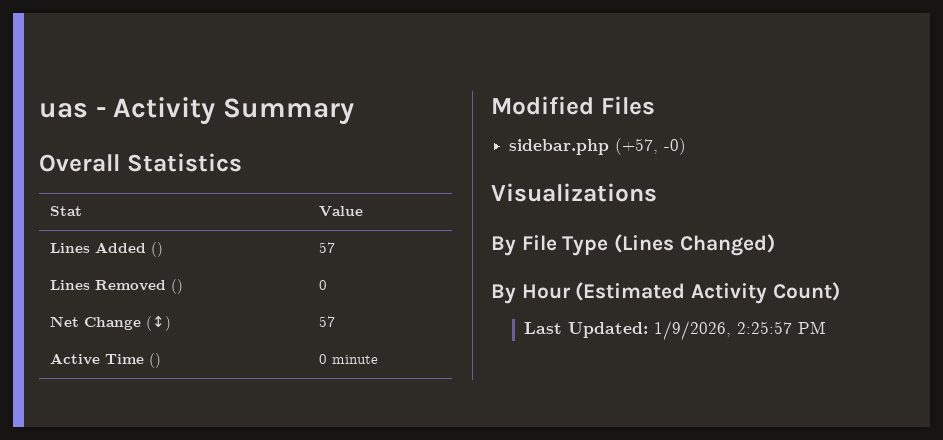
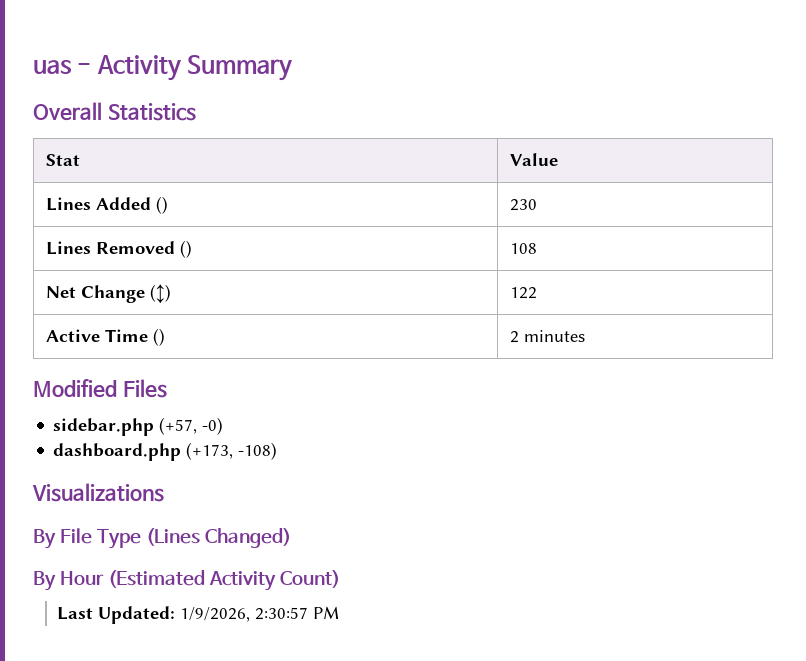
- Lines Added () | 57
+ Lines Added () | 230
- Lines Removed () | 0
+ Lines Removed () | 108
- Net Change (↕) | 57
+ Net Change (↕) | 122
- Active Time () | 0 minute
+ Active Time () | 2 minutes
+ dashboard.php (+173, -108)
- Last Updated: 1/9/2026, 2:25:57 PM
+ Last Updated: 1/9/2026, 2:30:57 PM

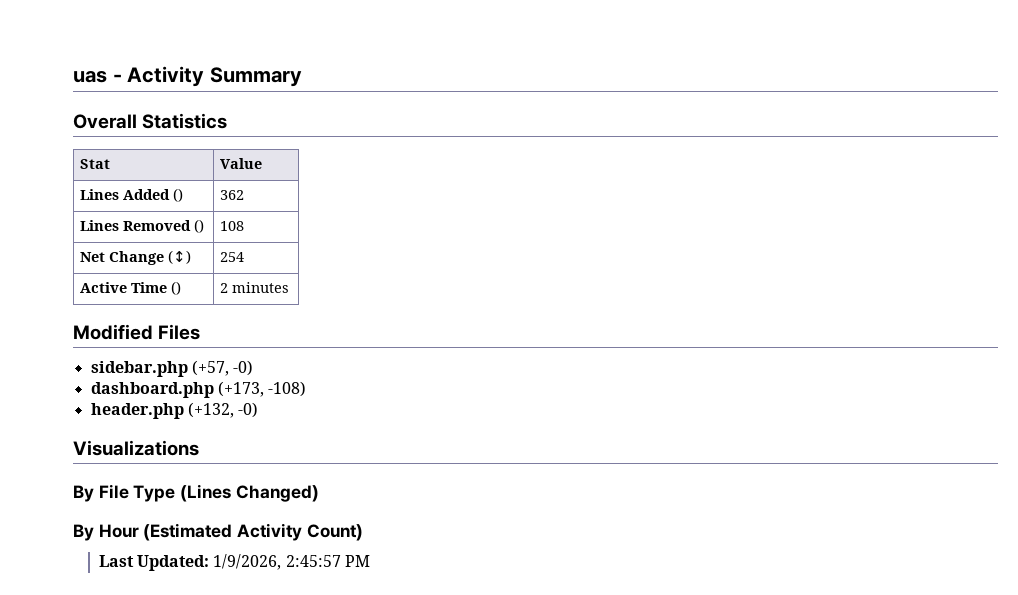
- Lines Added () | 230
+ Lines Added () | 362
- Net Change (↕) | 122
+ Net Change (↕) | 254
+ header.php (+132, -0)
- Last Updated: 1/9/2026, 2:30:57 PM
+ Last Updated: 1/9/2026, 2:45:57 PM

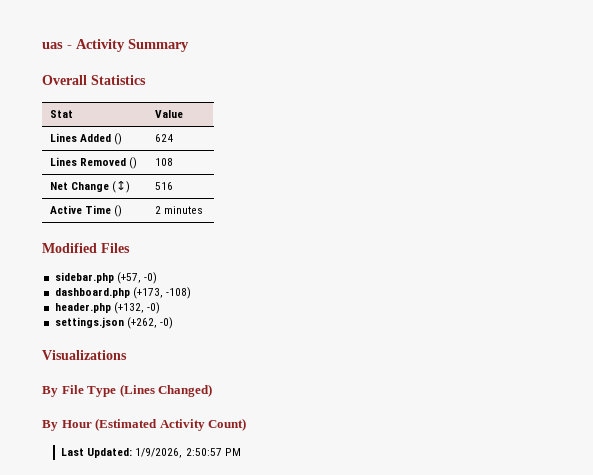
- Lines Added () | 362
+ Lines Added () | 624
- Net Change (↕) | 254
+ Net Change (↕) | 516
+ settings.json (+262, -0)
- Last Updated: 1/9/2026, 2:45:57 PM
+ Last Updated: 1/9/2026, 2:50:57 PM

